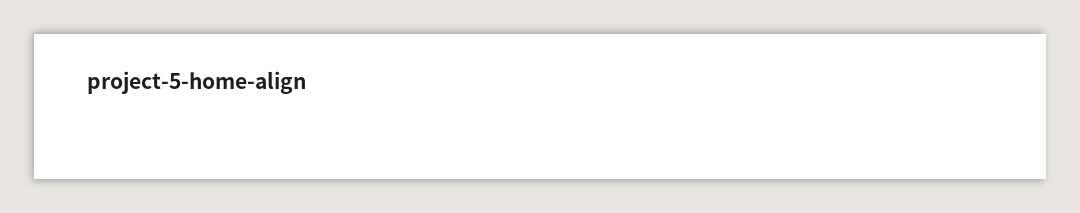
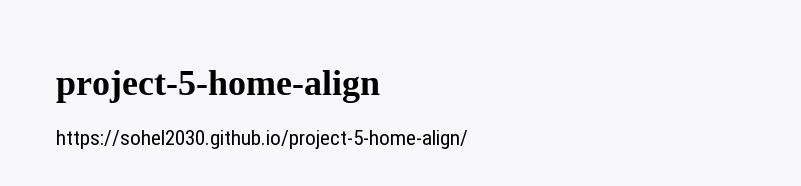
+ https://sohel2030.github.io/project-5-home-align/

